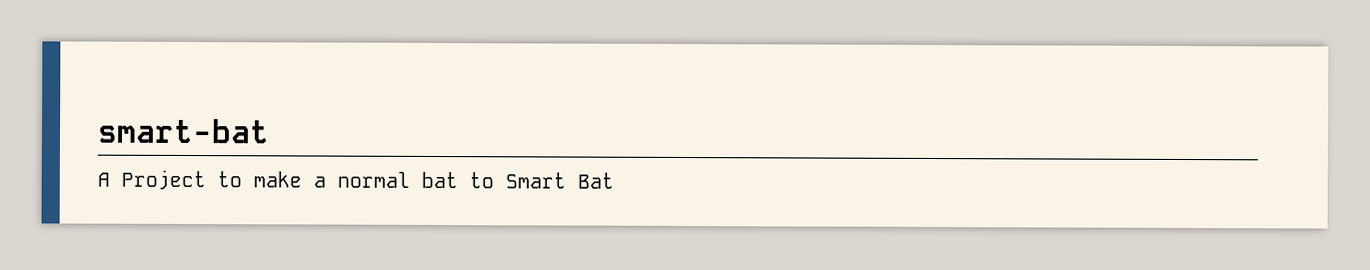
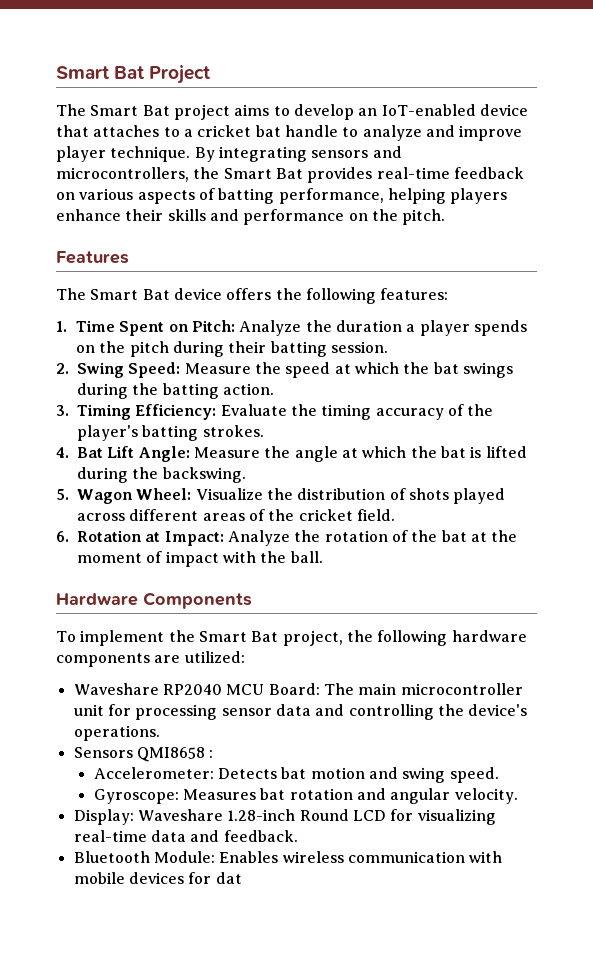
- smart-bat
- A Project to make a normal bat to Smart Bat
+ Smart Bat Project
+ The Smart Bat project aims to develop an IoT-enabled device that attaches to a cricket bat handle to analyze and improve player technique. By integrating sensors and microcontrollers, the Smart Bat provides real-time feedback on various aspects of batting performance, helping players enhance their skills and performance on the pitch.
+ Features
+ The Smart Bat device offers the following features:
+ 1. Time Spent on Pitch: Analyze the duration a player spends on the pitch during their batting session.
+ 2. Swing Speed: Measure the speed at which the bat swings during the batting action.
+ 3. Timing Efficiency: Evaluate the timing accuracy of the player's batting strokes.
+ 4. Bat Lift Angle: Measure the angle at which the bat is lifted during the backswing.
+ 5. Wagon Wheel: Visualize the distribution of shots played across different areas of the cricket field.
+ 6. Rotation at Impact: Analyze the rotation of the bat at the moment of impact with the ball.
+ Hardware Components
+ To implement the Smart Bat project, the following hardware components are utilized:
+ Waveshare RP2040 MCU Board: The main microcontroller unit for processing sensor data and controlling the device's operations.
+ Sensors QMI8658 :
+ Accelerometer: Detects bat motion and swing speed.
+ Gyroscope: Measures bat rotation and angular velocity.
+ Display: Waveshare 1.28-inch Round LCD for visualizing real-time data and feedback.
+ Bluetooth Module: Enables wireless communication with mobile devices for dat

